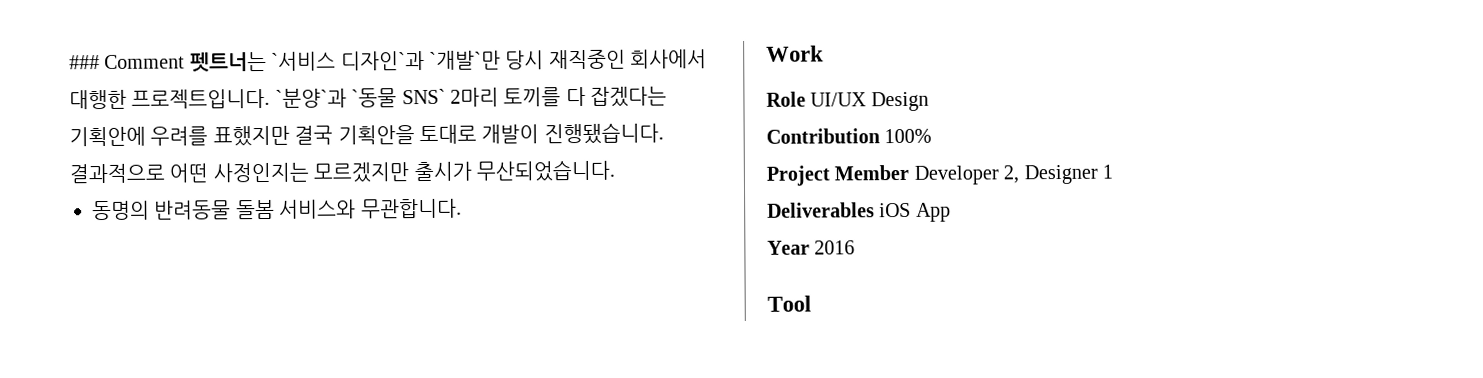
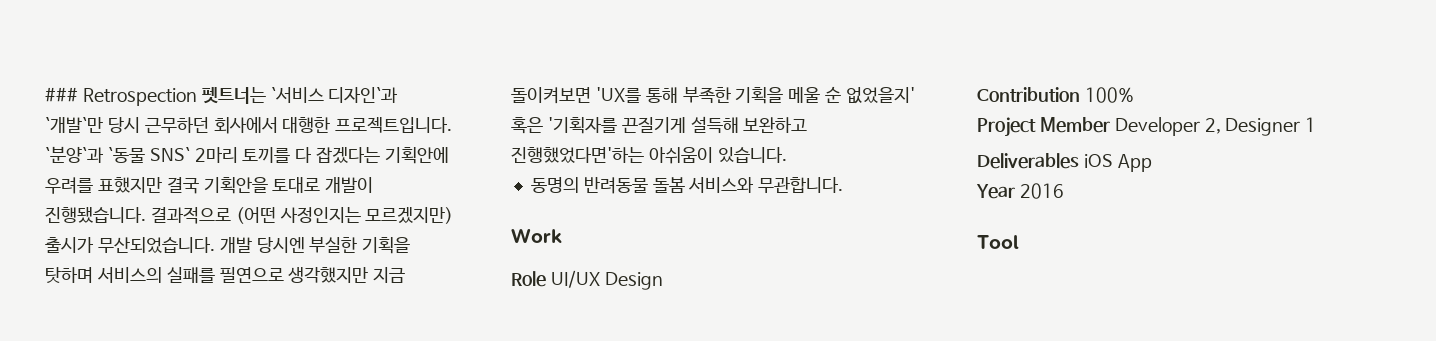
- ### Comment 펫트너는 `서비스 디자인`과 `개발`만 당시 재직중인 회사에서 대행한 프로젝트입니다.
+ ### Retrospection 펫트너는 `서비스 디자인`과 `개발`만 당시 근무하던 회사에서 대행한 프로젝트입니다.
- 결과적으로 어떤 사정인지는 모르겠지만 출시가 무산되었습니다.
+ 결과적으로 (어떤 사정인지는 모르겠지만) 출시가 무산되었습니다. 개발 당시엔 부실한 기획을 탓하며 서비스의 실패를 필연으로 생각했지만 지금 돌이켜보면 'UX를 통해 부족한 기획을 메울 순 없었을지' 혹은 '기획자를 끈질기게 설득해 보완하고 진행했었다면'하는 아쉬움이 있습니다.

